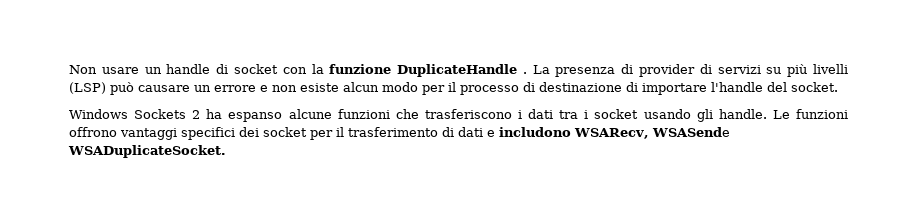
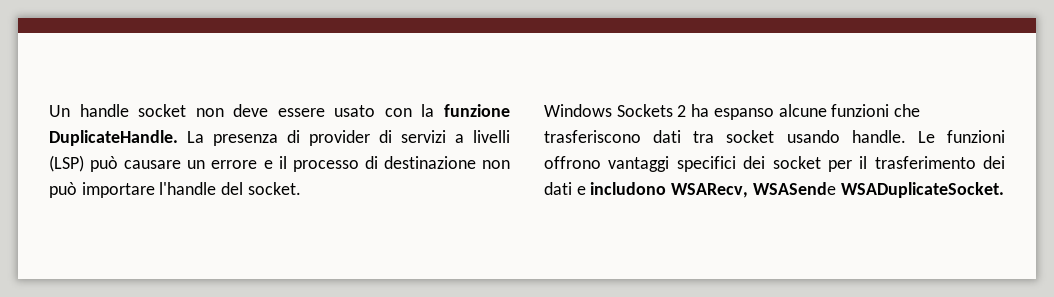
- Non usare un handle di socket con la funzione DuplicateHandle .
+ Un handle socket non deve essere usato con la funzione DuplicateHandle.
- La presenza di provider di servizi su più livelli (LSP) può causare un errore e non esiste alcun modo per il processo di destinazione di importare l'handle del socket.
+ La presenza di provider di servizi a livelli (LSP) può causare un errore e il processo di destinazione non può importare l'handle del socket.
- Windows Sockets 2 ha espanso alcune funzioni che trasferiscono i dati tra i socket usando gli handle.
+ Windows Sockets 2 ha espanso alcune funzioni che trasferiscono dati tra socket usando handle.
- Le funzioni offrono vantaggi specifici dei socket per il trasferimento di dati e includono WSARecv, WSASende WSADuplicateSocket.
+ Le funzioni offrono vantaggi specifici dei socket per il trasferimento dei dati e includono WSARecv, WSASende WSADuplicateSocket.

